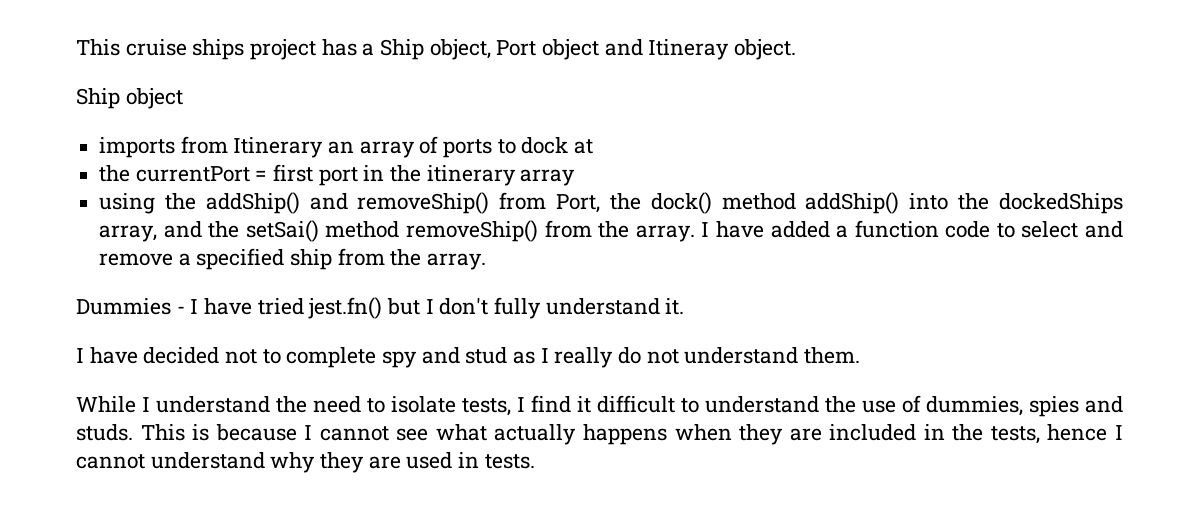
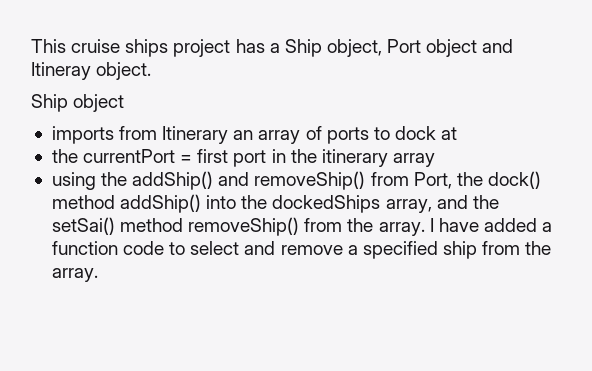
- Dummies - I have tried jest.fn() but I don't fully understand it.
- I have decided not to complete spy and stud as I really do not understand them.
- While I understand the need to isolate tests, I find it difficult to understand the use of dummies, spies and studs. This is because I cannot see what actually happens when they are included in the tests, hence I cannot understand why they are used in tests.

